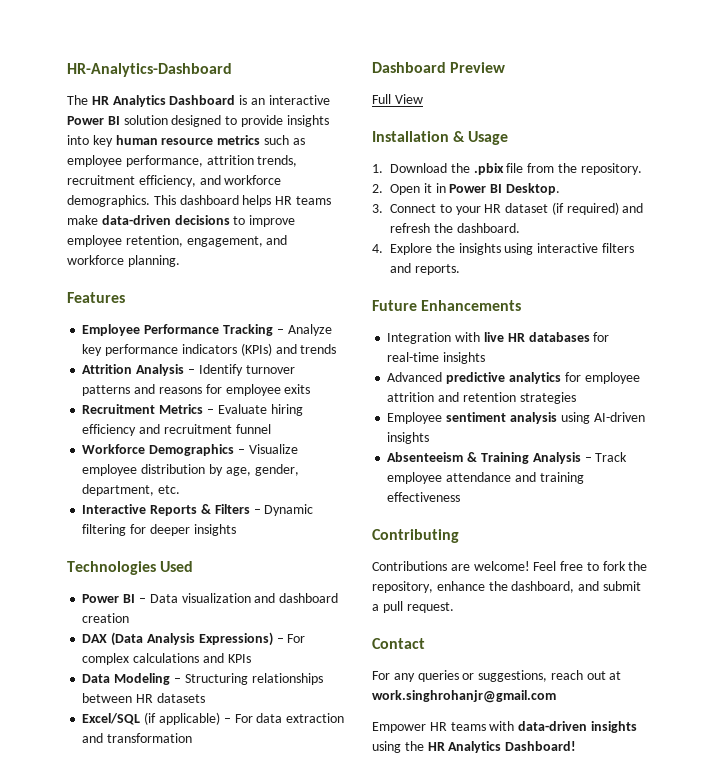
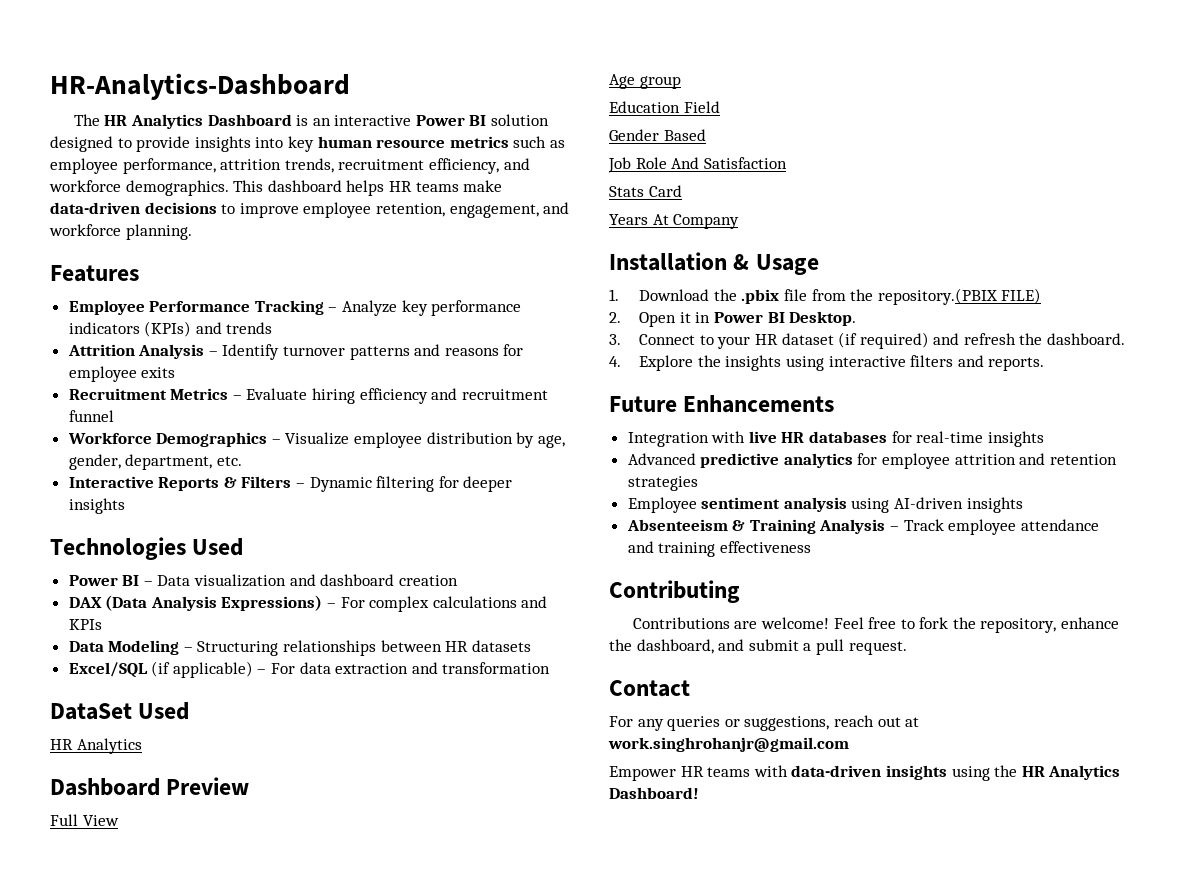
+ DataSet Used
+ HR Analytics
+ Age group
+ Education Field
+ Gender Based
+ Job Role And Satisfaction
+ Stats Card
+ Years At Company
- 1. Download the .pbix file from the repository.
+ 1. Download the .pbix file from the repository.(PBIX FILE)

